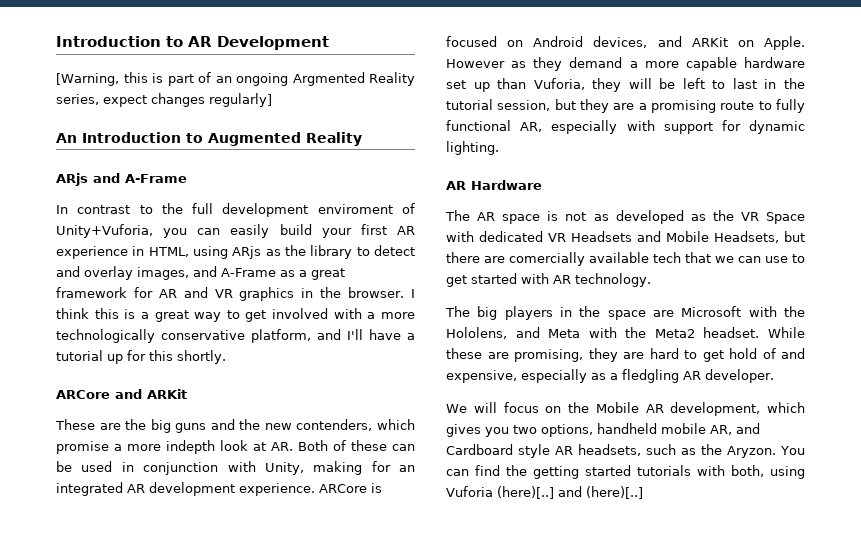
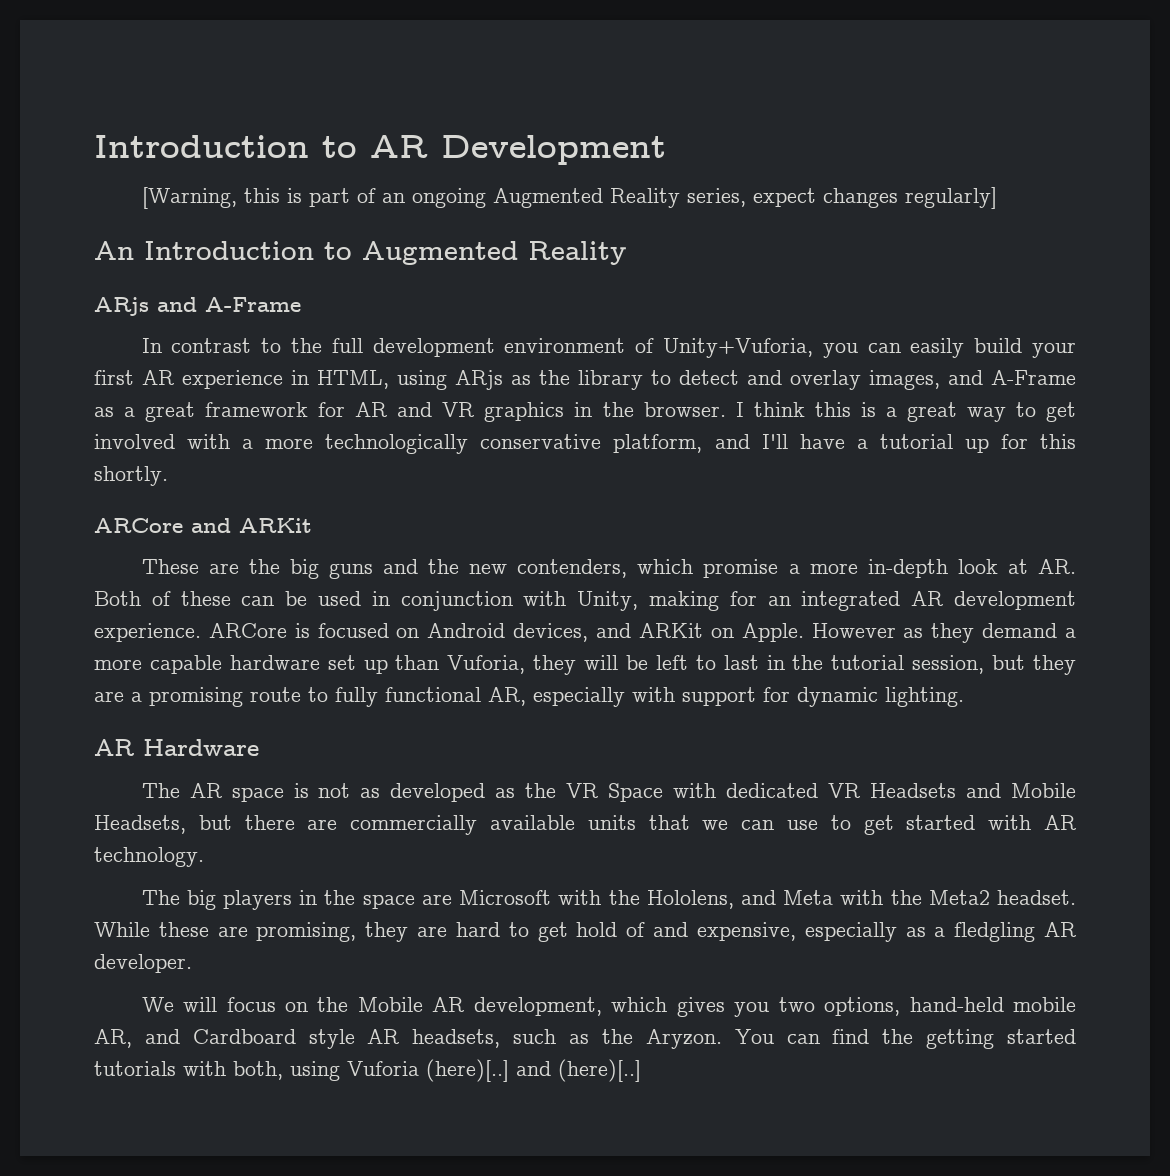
- [Warning, this is part of an ongoing Argmented Reality series, expect changes regularly]
+ [Warning, this is part of an ongoing Augmented Reality series, expect changes regularly]
- In contrast to the full development enviroment of Unity+Vuforia, you can easily build your first AR experience in HTML, using ARjs as the library to detect and overlay images, and A-Frame as a great framework for AR and VR graphics in the browser.
+ In contrast to the full development environment of Unity+Vuforia, you can easily build your first AR experience in HTML, using ARjs as the library to detect and overlay images, and A-Frame as a great framework for AR and VR graphics in the browser.
- These are the big guns and the new contenders, which promise a more indepth look at AR. Both of these can be used in conjunction with Unity, making for an integrated AR development experience.
+ These are the big guns and the new contenders, which promise a more in-depth look at AR. Both of these can be used in conjunction with Unity, making for an integrated AR development experience.
- The AR space is not as developed as the VR Space with dedicated VR Headsets and Mobile Headsets, but there are comercially available tech that we can use to get started with AR technology.
+ The AR space is not as developed as the VR Space with dedicated VR Headsets and Mobile Headsets, but there are commercially available units that we can use to get started with AR technology.
- We will focus on the Mobile AR development, which gives you two options, handheld mobile AR, and Cardboard style AR headsets, such as the Aryzon.
+ We will focus on the Mobile AR development, which gives you two options, hand-held mobile AR, and Cardboard style AR headsets, such as the Aryzon.

